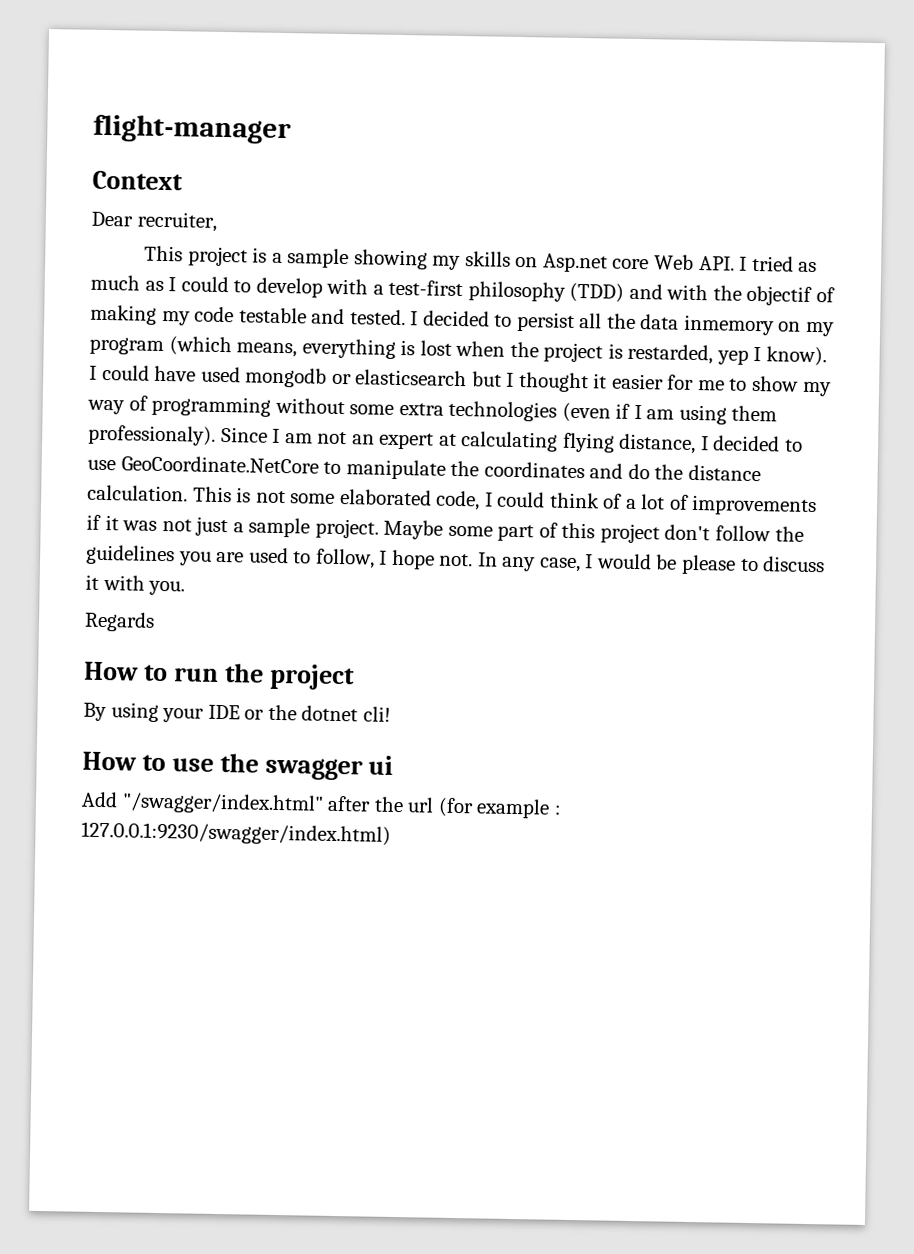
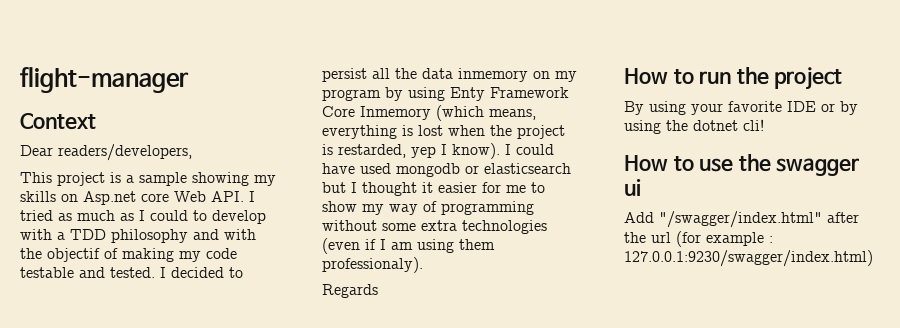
- Dear recruiter,
+ Dear readers/developers,
- This project is a sample showing my skills on Asp.net core Web API. I tried as much as I could to develop with a test-first philosophy (TDD) and with the objectif of making my code testable and tested.
+ This project is a sample showing my skills on Asp.net core Web API. I tried as much as I could to develop with a TDD philosophy and with the objectif of making my code testable and tested.
- I decided to persist all the data inmemory on my program (which means, everything is lost when the project is restarded, yep I know).
+ I decided to persist all the data inmemory on my program by using Enty Framework Core Inmemory (which means, everything is lost when the project is restarded, yep I know).
- Since I am not an expert at calculating flying distance, I decided to use GeoCoordinate.NetCore to manipulate the coordinates and do the distance calculation. This is not some elaborated code, I could think of a lot of improvements if it was not just a sample project. Maybe some part of this project don't follow the guidelines you are used to follow, I hope not. In any case, I would be please to discuss it with you.
- By using your IDE or the dotnet cli!
+ By using your favorite IDE or by using the dotnet cli!

